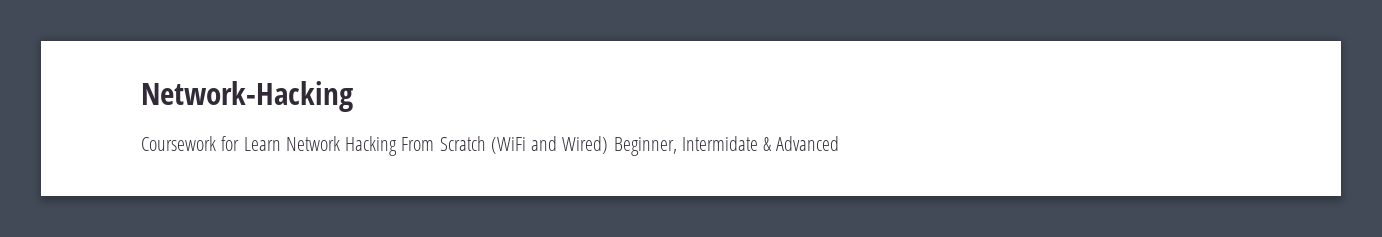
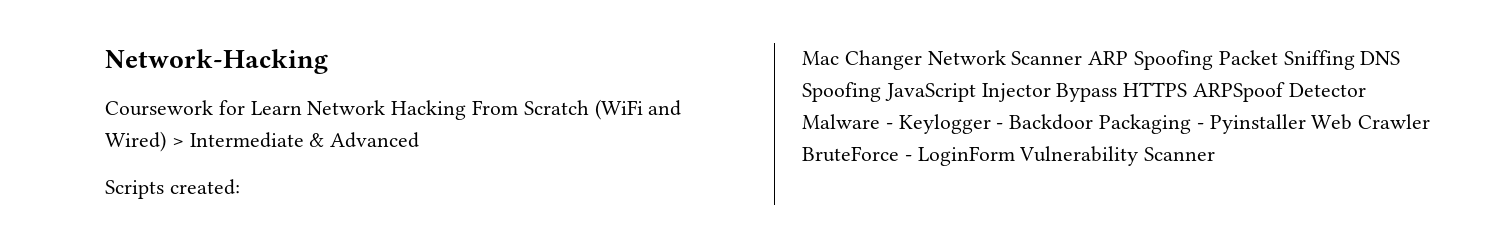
- Coursework for Learn Network Hacking From Scratch (WiFi and Wired) Beginner, Intermidate & Advanced
+ Coursework for Learn Network Hacking From Scratch (WiFi and Wired) > Intermediate & Advanced
+ Scripts created:
+ Mac Changer Network Scanner ARP Spoofing Packet Sniffing DNS Spoofing JavaScript Injector Bypass HTTPS ARPSpoof Detector Malware - Keylogger - Backdoor Packaging - Pyinstaller Web Crawler BruteForce - LoginForm Vulnerability Scanner

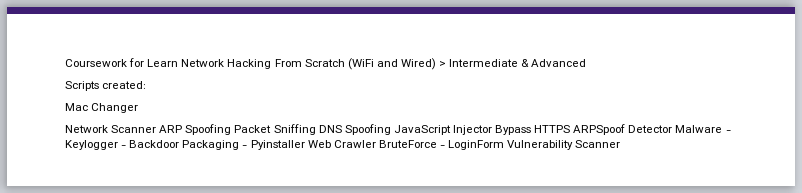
- Network-Hacking
- Mac Changer Network Scanner ARP Spoofing Packet Sniffing DNS Spoofing JavaScript Injector Bypass HTTPS ARPSpoof Detector Malware - Keylogger - Backdoor Packaging - Pyinstaller Web Crawler BruteForce - LoginForm Vulnerability Scanner
+ Mac Changer
+ Network Scanner ARP Spoofing Packet Sniffing DNS Spoofing JavaScript Injector Bypass HTTPS ARPSpoof Detector Malware - Keylogger - Backdoor Packaging - Pyinstaller Web Crawler BruteForce - LoginForm Vulnerability Scanner

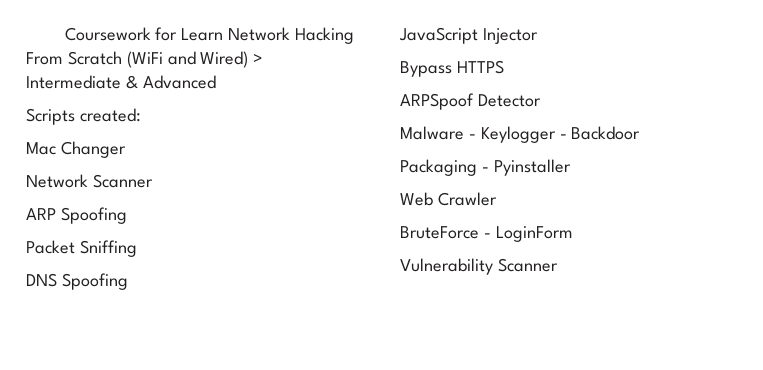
- Network Scanner ARP Spoofing Packet Sniffing DNS Spoofing JavaScript Injector Bypass HTTPS ARPSpoof Detector Malware - Keylogger - Backdoor Packaging - Pyinstaller Web Crawler BruteForce - LoginForm Vulnerability Scanner
+ Network Scanner
+ ARP Spoofing
+ Packet Sniffing
+ DNS Spoofing
+ JavaScript Injector
+ Bypass HTTPS
+ ARPSpoof Detector
+ Malware - Keylogger - Backdoor
+ Packaging - Pyinstaller
+ Web Crawler
+ BruteForce - LoginForm
+ Vulnerability Scanner

